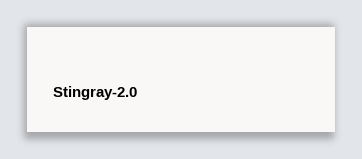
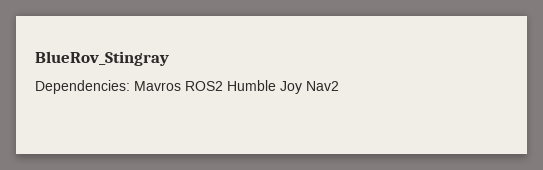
- Stingray-2.0
+ BlueRov_Stingray
+ Dependencies: Mavros ROS2 Humble Joy Nav2

